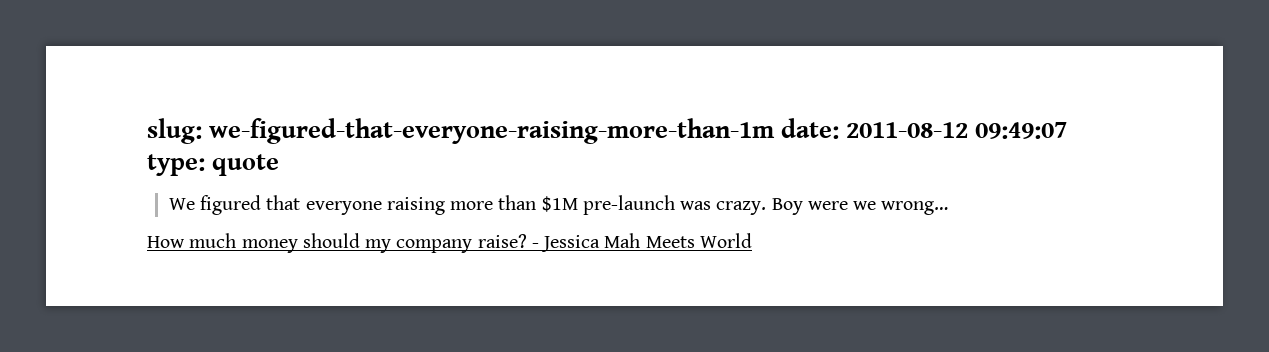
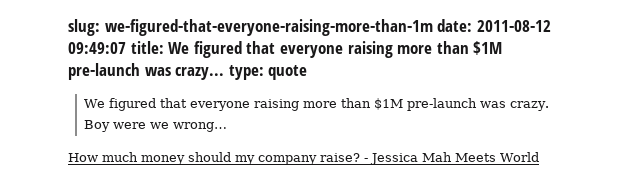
- slug: we-figured-that-everyone-raising-more-than-1m date: 2011-08-12 09:49:07 type: quote
+ slug: we-figured-that-everyone-raising-more-than-1m date: 2011-08-12 09:49:07 title: We figured that everyone raising more than $1M pre-launch was crazy... type: quote

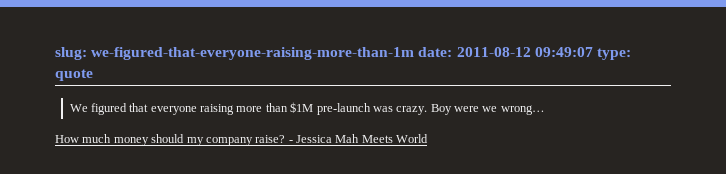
- slug: we-figured-that-everyone-raising-more-than-1m date: 2011-08-12 09:49:07 title: We figured that everyone raising more than $1M pre-launch was crazy... type: quote
+ slug: we-figured-that-everyone-raising-more-than-1m date: 2011-08-12 09:49:07 type: quote

